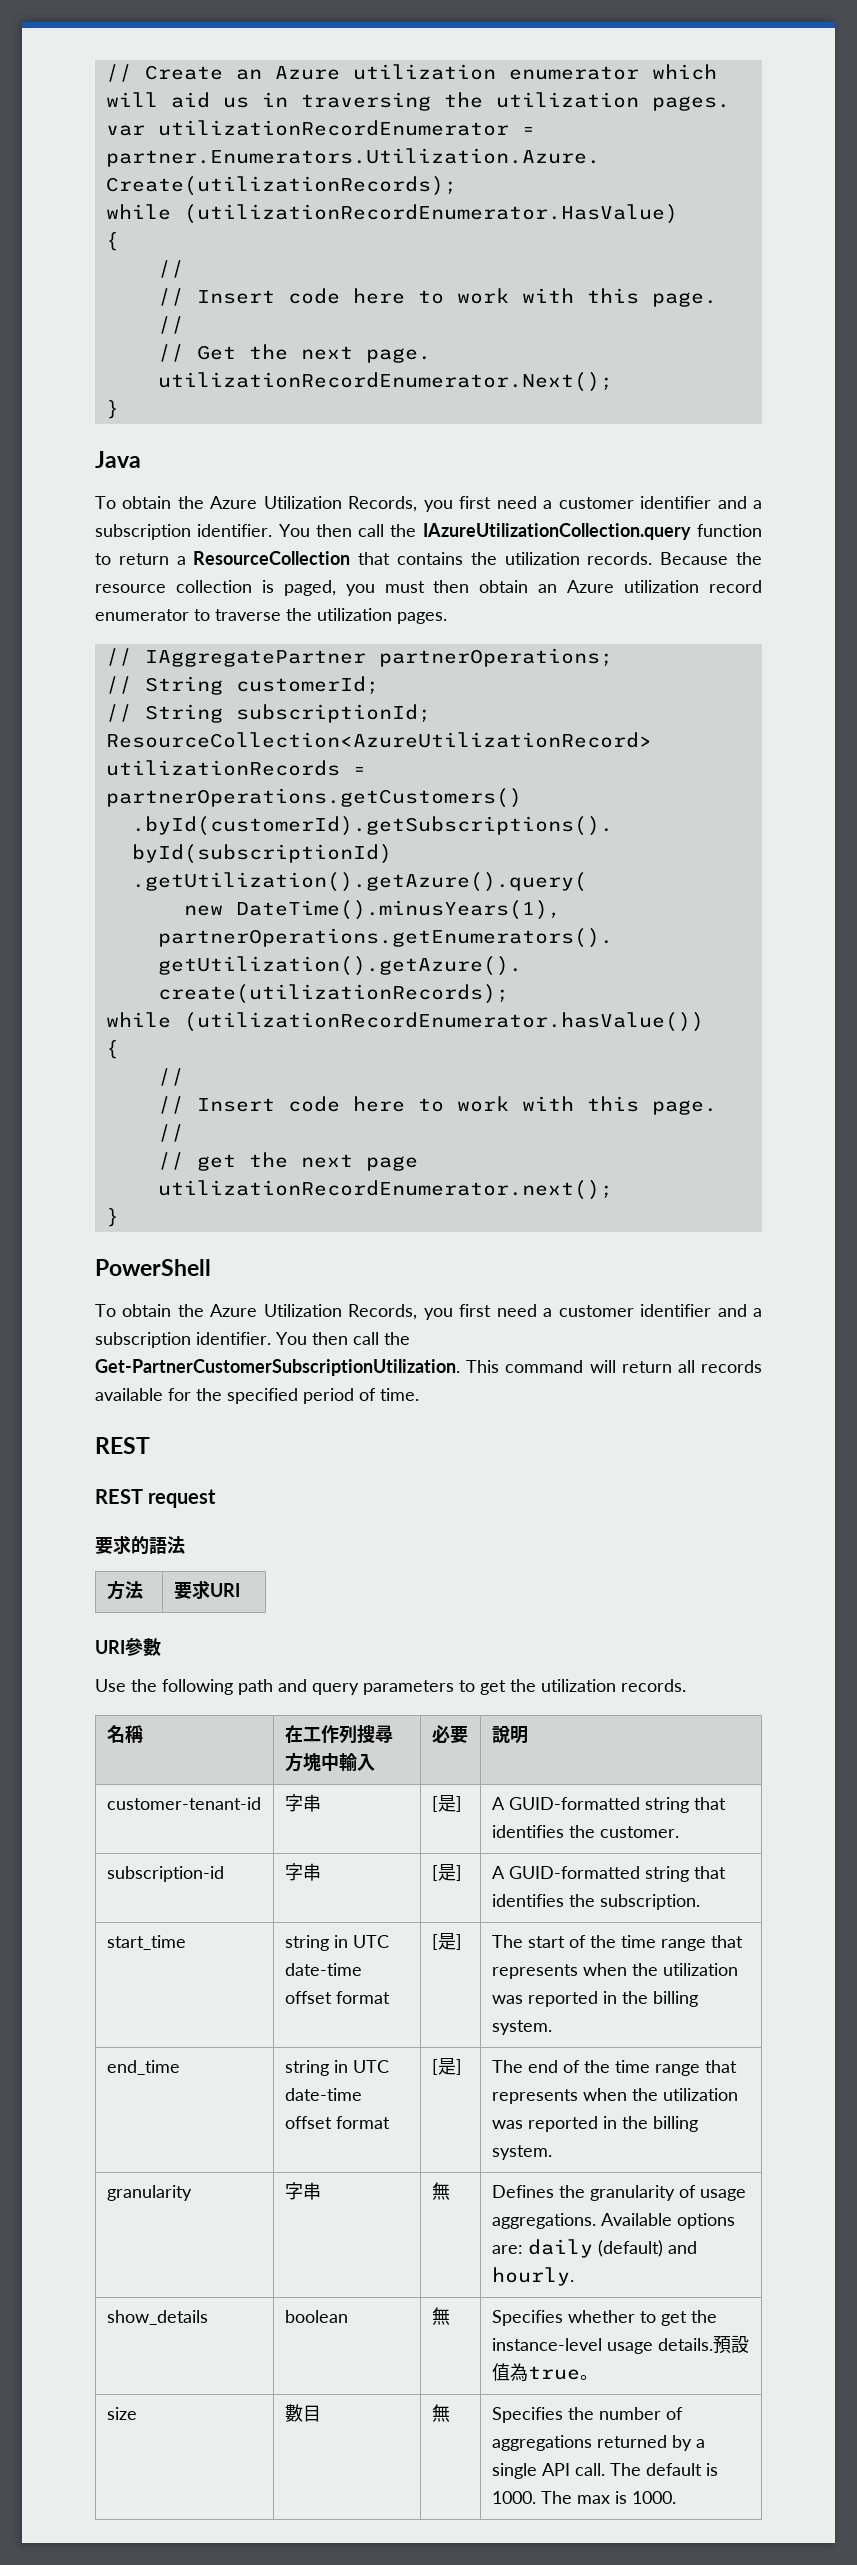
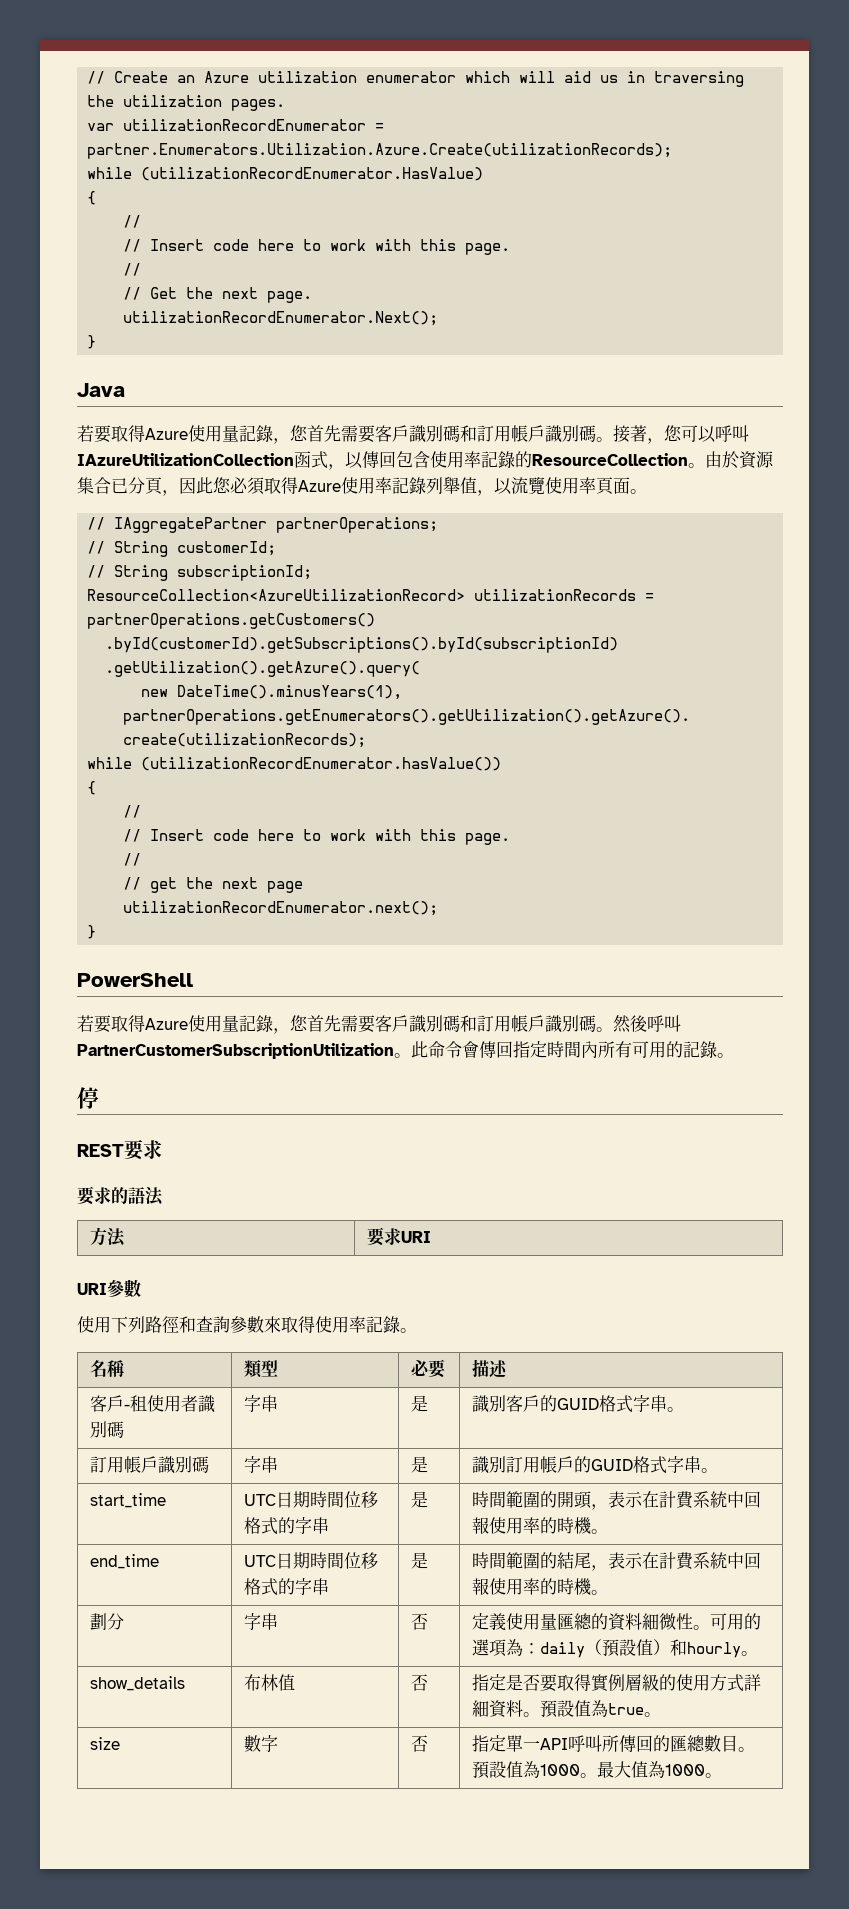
- To obtain the Azure Utilization Records, you first need a customer identifier and a subscription identifier. You then call the IAzureUtilizationCollection.query function to return a ResourceCollection that contains the utilization records. Because the resource collection is paged, you must then obtain an Azure utilization record enumerator to traverse the utilization pages.
+ 若要取得Azure使用量記錄，您首先需要客戶識別碼和訂用帳戶識別碼。接著，您可以呼叫IAzureUtilizationCollection函式，以傳回包含使用率記錄的ResourceCollection。由於資源集合已分頁，因此您必須取得Azure使用率記錄列舉值，以流覽使用率頁面。
- To obtain the Azure Utilization Records, you first need a customer identifier and a subscription identifier. You then call the Get-PartnerCustomerSubscriptionUtilization. This command will return all records available for the specified period of time.
- REST
- REST request
+ 若要取得Azure使用量記錄，您首先需要客戶識別碼和訂用帳戶識別碼。然後呼叫PartnerCustomerSubscriptionUtilization。此命令會傳回指定時間內所有可用的記錄。
+ 停
+ REST要求
- Use the following path and query parameters to get the utilization records.
- 名稱 | 在工作列搜尋方塊中輸入 | 必要 | 說明
- customer-tenant-id | 字串 | [是] | A GUID-formatted string that identifies the customer.
- subscription-id | 字串 | [是] | A GUID-formatted string that identifies the subscription.
- start_time | string in UTC date-time offset format | [是] | The start of the time range that represents when the utilization was reported in the billing system.
- end_time | string in UTC date-time offset format | [是] | The end of the time range that represents when the utilization was reported in the billing system.
- granularity | 字串 | 無 | Defines the granularity of usage aggregations. Available options are: daily (default) and hourly.
- show_details | boolean | 無 | Specifies whether to get the instance-level usage details.預設值為true。
+ 使用下列路徑和查詢參數來取得使用率記錄。
+ 名稱 | 類型 | 必要 | 描述
+ 客戶-租使用者識別碼 | 字串 | 是 | 識別客戶的GUID格式字串。
+ 訂用帳戶識別碼 | 字串 | 是 | 識別訂用帳戶的GUID格式字串。
+ start_time | UTC日期時間位移格式的字串 | 是 | 時間範圍的開頭，表示在計費系統中回報使用率的時機。
+ end_time | UTC日期時間位移格式的字串 | 是 | 時間範圍的結尾，表示在計費系統中回報使用率的時機。
+ 劃分 | 字串 | 否 | 定義使用量匯總的資料細微性。可用的選項為：daily（預設值）和hourly。
+ show_details | 布林值 | 否 | 指定是否要取得實例層級的使用方式詳細資料。預設值為true。
- size | 數目 | 無 | Specifies the number of aggregations returned by a single API call. The default is 1000. The max is 1000.
+ size | 數字 | 否 | 指定單一API呼叫所傳回的匯總數目。預設值為1000。最大值為1000。

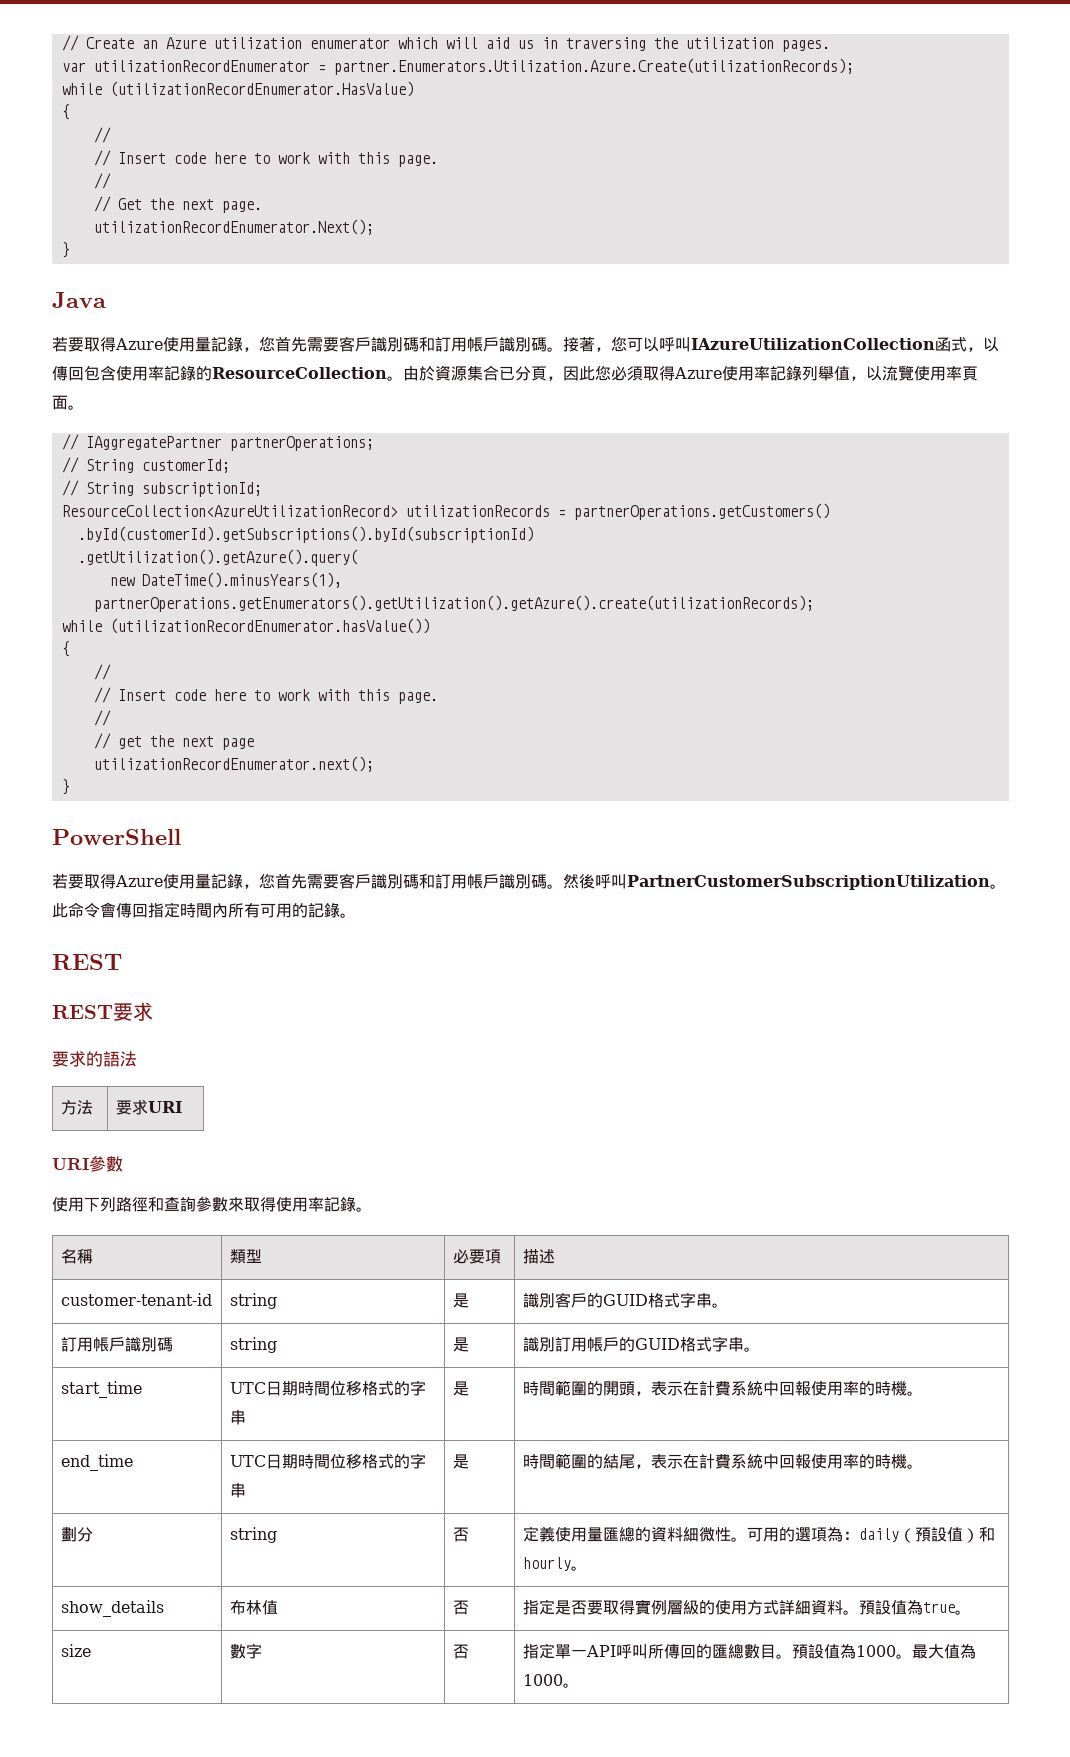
  此命令會傳回指定時間內所有可用的記錄。
- 停
+ REST
- 名稱 | 類型 | 必要 | 描述
+ 名稱 | 類型 | 必要項 | 描述
- 客戶-租使用者識別碼 | 字串 | 是 | 識別客戶的GUID格式字串。
+ customer-tenant-id | string | 是 | 識別客戶的GUID格式字串。
- 訂用帳戶識別碼 | 字串 | 是 | 識別訂用帳戶的GUID格式字串。
+ 訂用帳戶識別碼 | string | 是 | 識別訂用帳戶的GUID格式字串。
- 劃分 | 字串 | 否 | 定義使用量匯總的資料細微性。可用的選項為：daily（預設值）和hourly。
+ 劃分 | string | 否 | 定義使用量匯總的資料細微性。可用的選項為：daily（預設值）和hourly。

